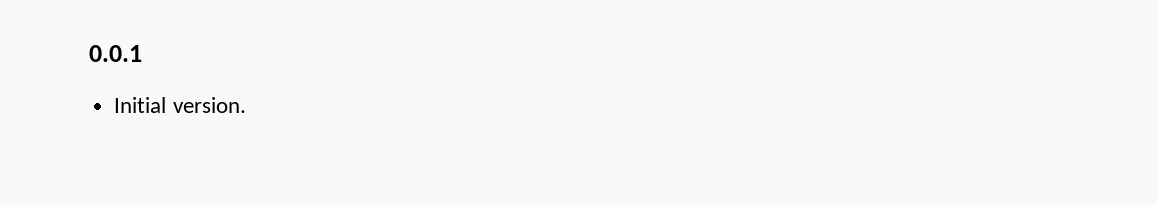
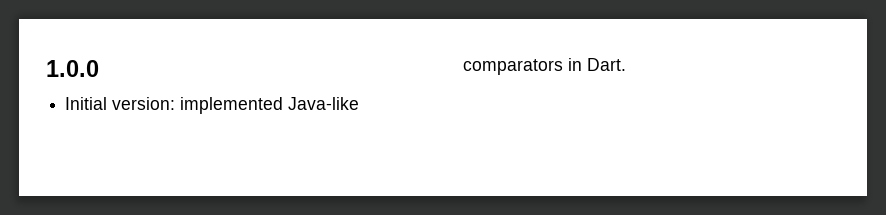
- 0.0.1
+ 1.0.0
- Initial version.
+ Initial version: implemented Java-like comparators in Dart.

